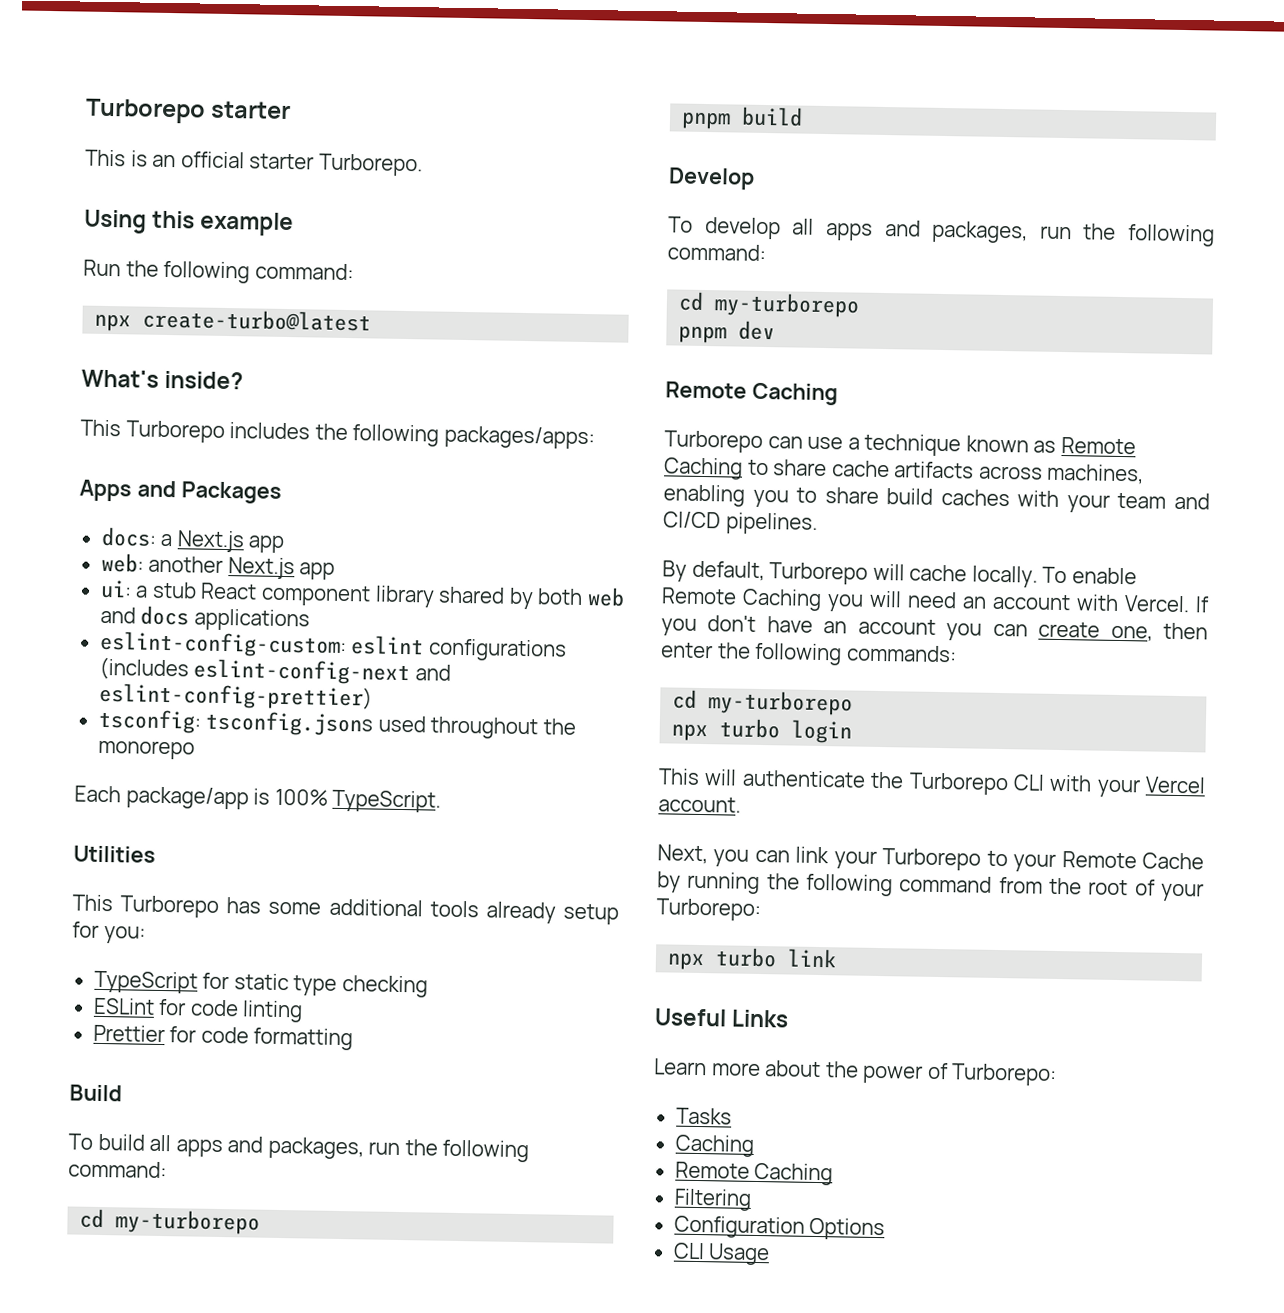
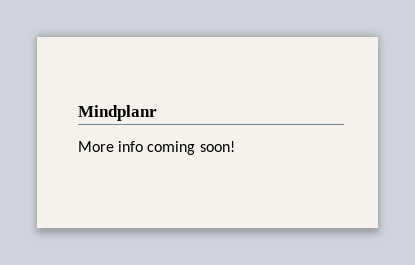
- Turborepo starter
- This is an official starter Turborepo.
- Using this example
- Run the following command:
- npx create-turbo@latest
- What's inside?
- This Turborepo includes the following packages/apps:
- Apps and Packages
- docs: a Next.js app
- web: another Next.js app
- ui: a stub React component library shared by both web and docs applications
- eslint-config-custom: eslint configurations (includes eslint-config-next and eslint-config-prettier)
- tsconfig: tsconfig.jsons used throughout the monorepo
- Each package/app is 100% TypeScript.
- Utilities
- This Turborepo has some additional tools already setup for you:
- TypeScript for static type checking
- ESLint for code linting
- Prettier for code formatting
- Build
- To build all apps and packages, run the following command:
- cd my-turborepo
- pnpm build
- Develop
- To develop all apps and packages, run the following command:
- cd my-turborepo
- pnpm dev
- Remote Caching
- Turborepo can use a technique known as Remote Caching to share cache artifacts across machines, enabling you to share build caches with your team and CI/CD pipelines.
- By default, Turborepo will cache locally. To enable Remote Caching you will need an account with Vercel. If you don't have an account you can create one, then enter the following commands:
- cd my-turborepo
- npx turbo login
- This will authenticate the Turborepo CLI with your Vercel account.
- Next, you can link your Turborepo to your Remote Cache by running the following command from the root of your Turborepo:
- npx turbo link
- Useful Links
- Learn more about the power of Turborepo:
- Tasks
- Caching
- Remote Caching
- Filtering
- Configuration Options
- CLI Usage
+ Mindplanr
+ More info coming soon!

